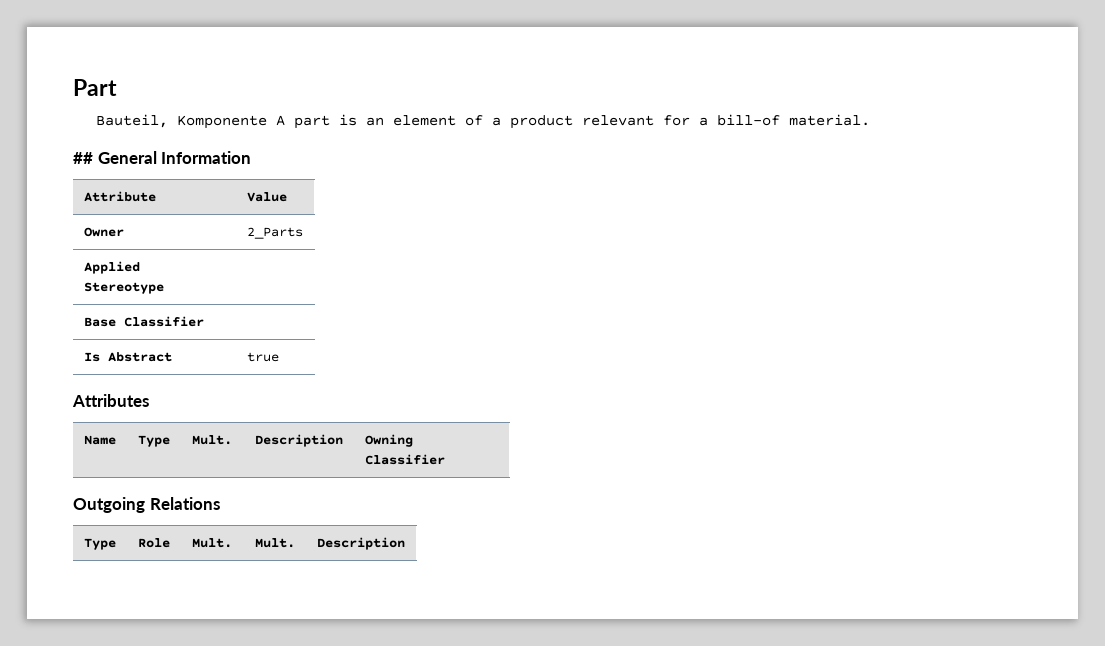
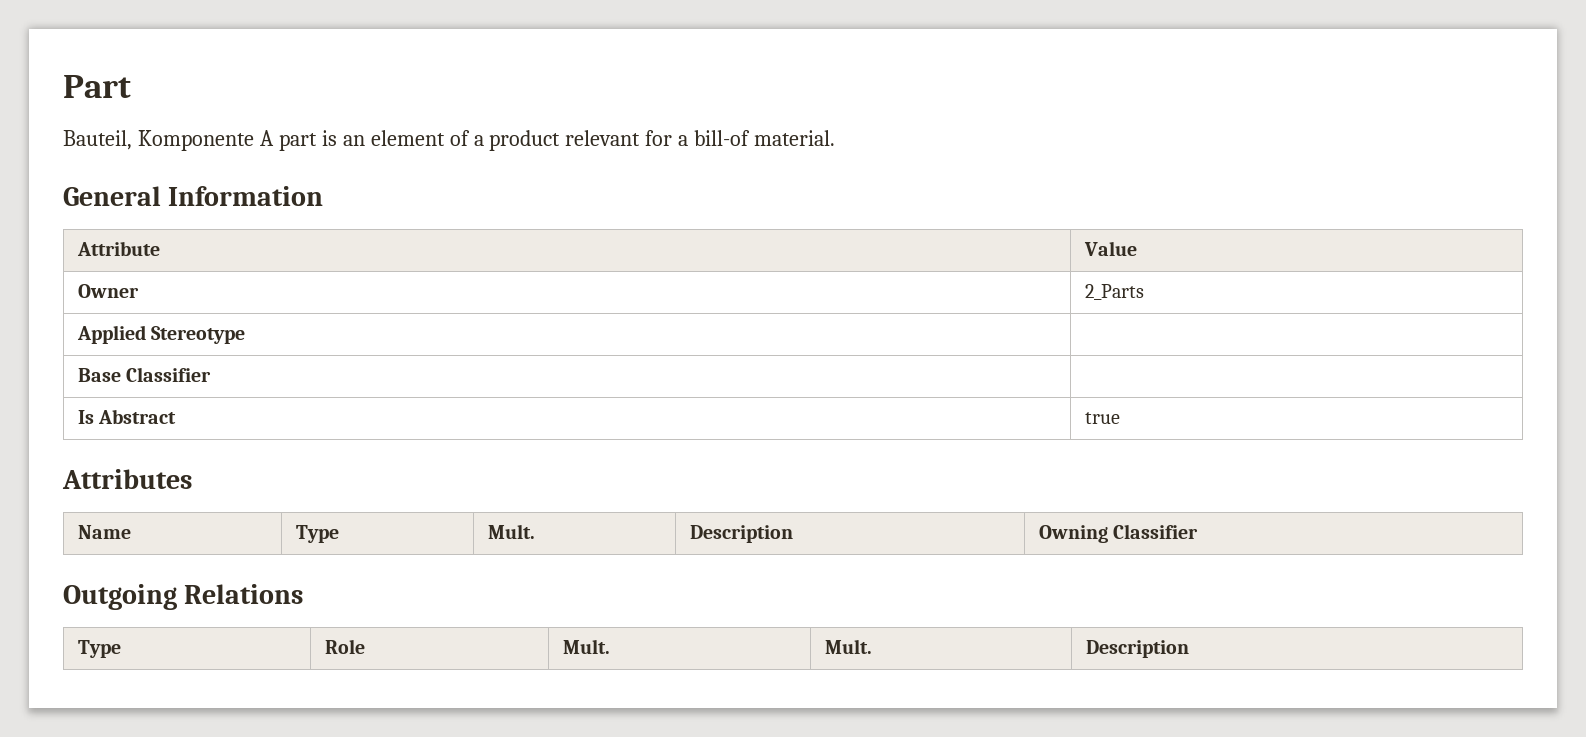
- ## General Information
+ General Information

